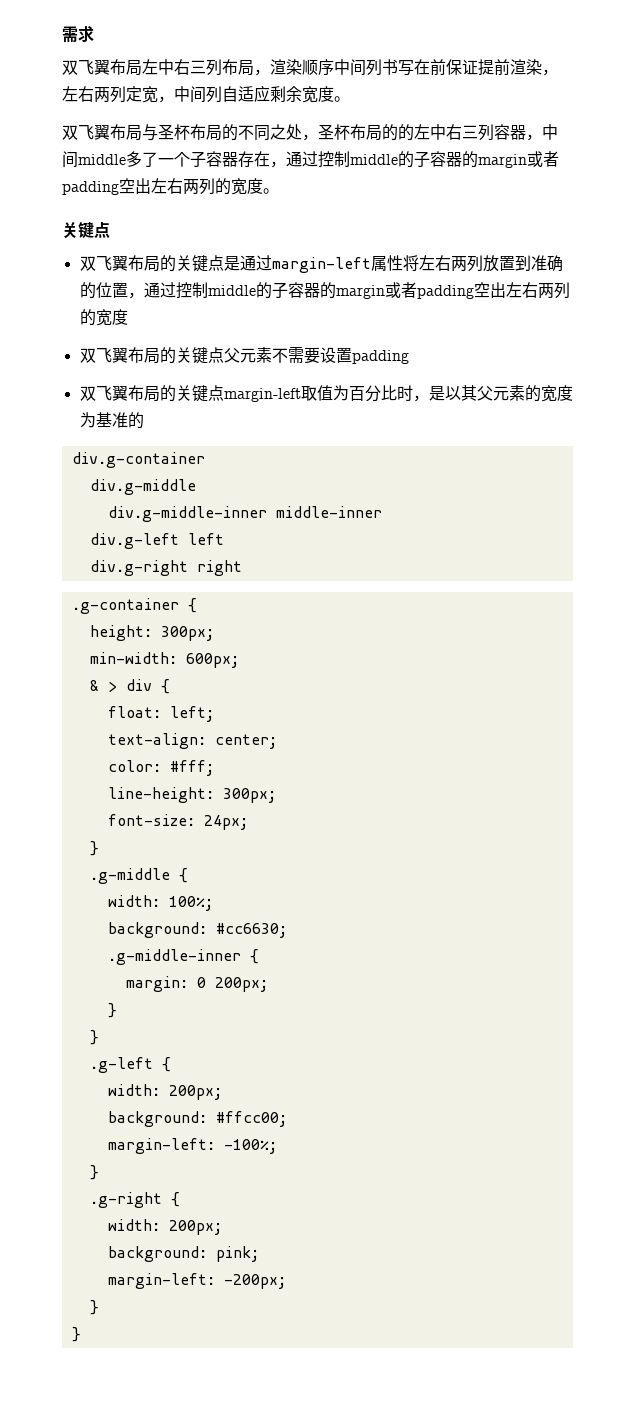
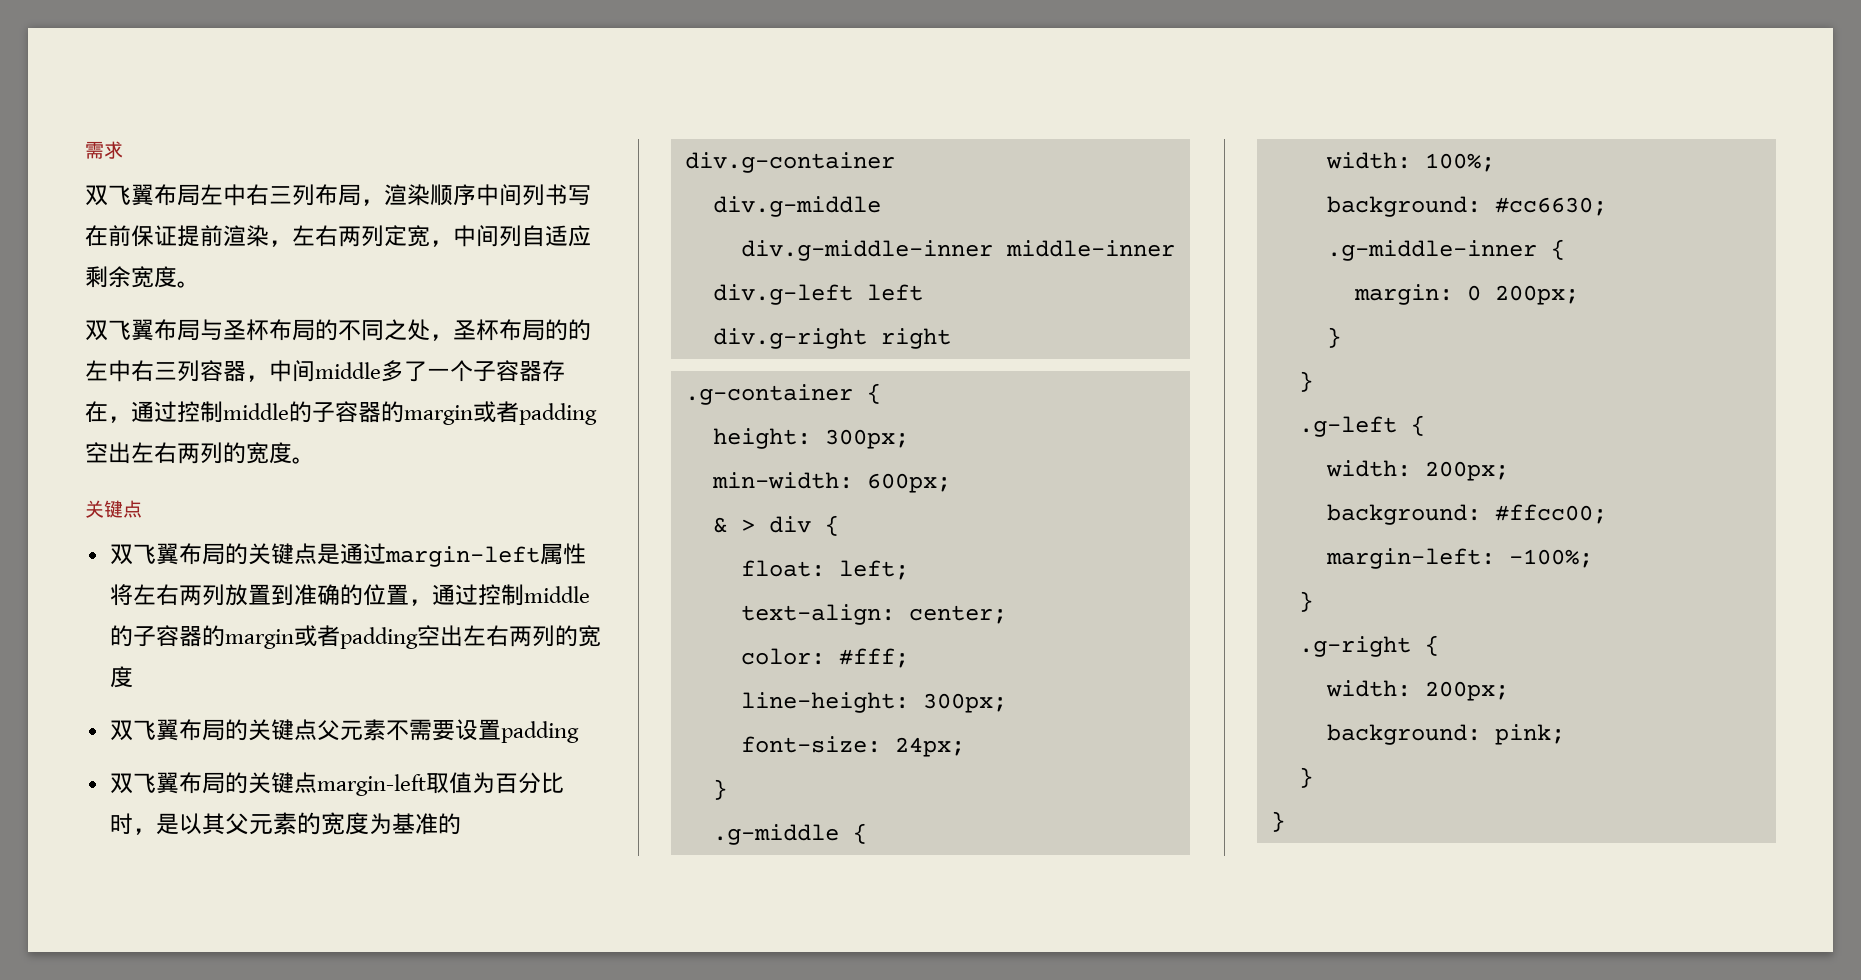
- margin-left: -200px;

